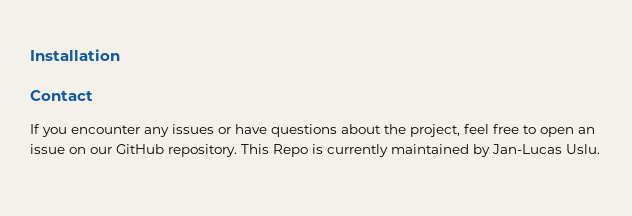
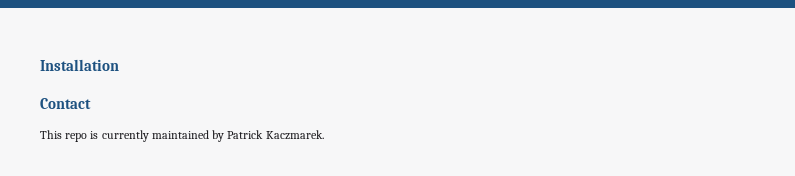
- If you encounter any issues or have questions about the project, feel free to open an issue on our GitHub repository. This Repo is currently maintained by Jan-Lucas Uslu.
+ This repo is currently maintained by Patrick Kaczmarek.

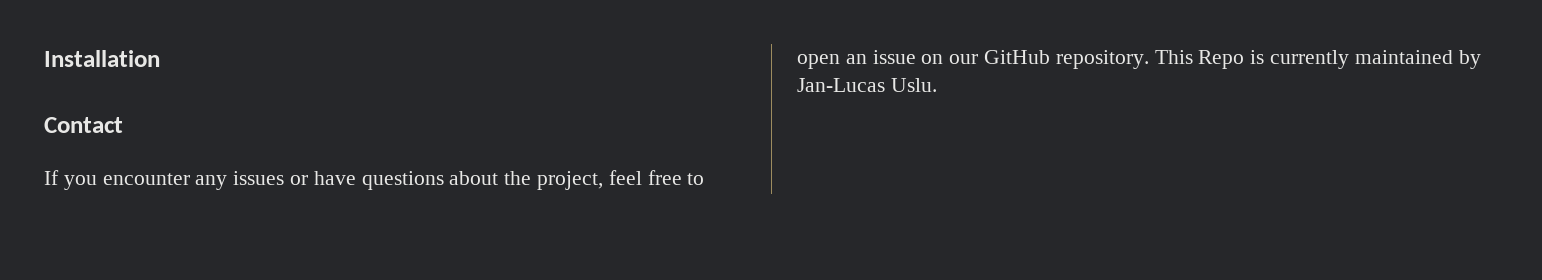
- This repo is currently maintained by Patrick Kaczmarek.
+ If you encounter any issues or have questions about the project, feel free to open an issue on our GitHub repository. This Repo is currently maintained by Jan-Lucas Uslu.

